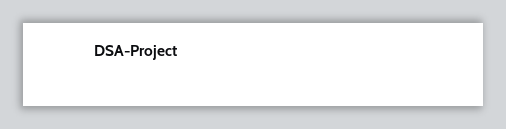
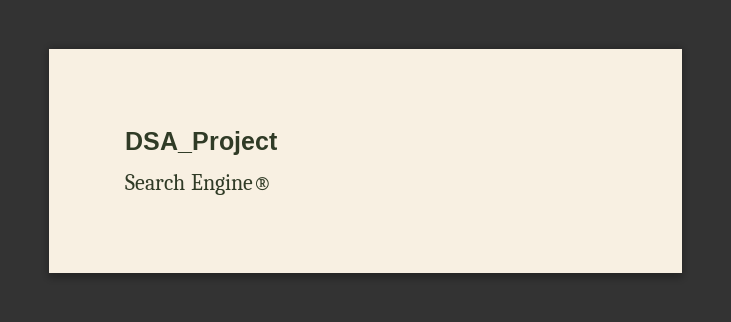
- DSA-Project
+ DSA_Project
+ Search Engine®

